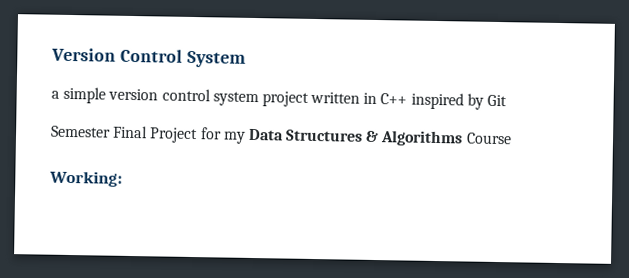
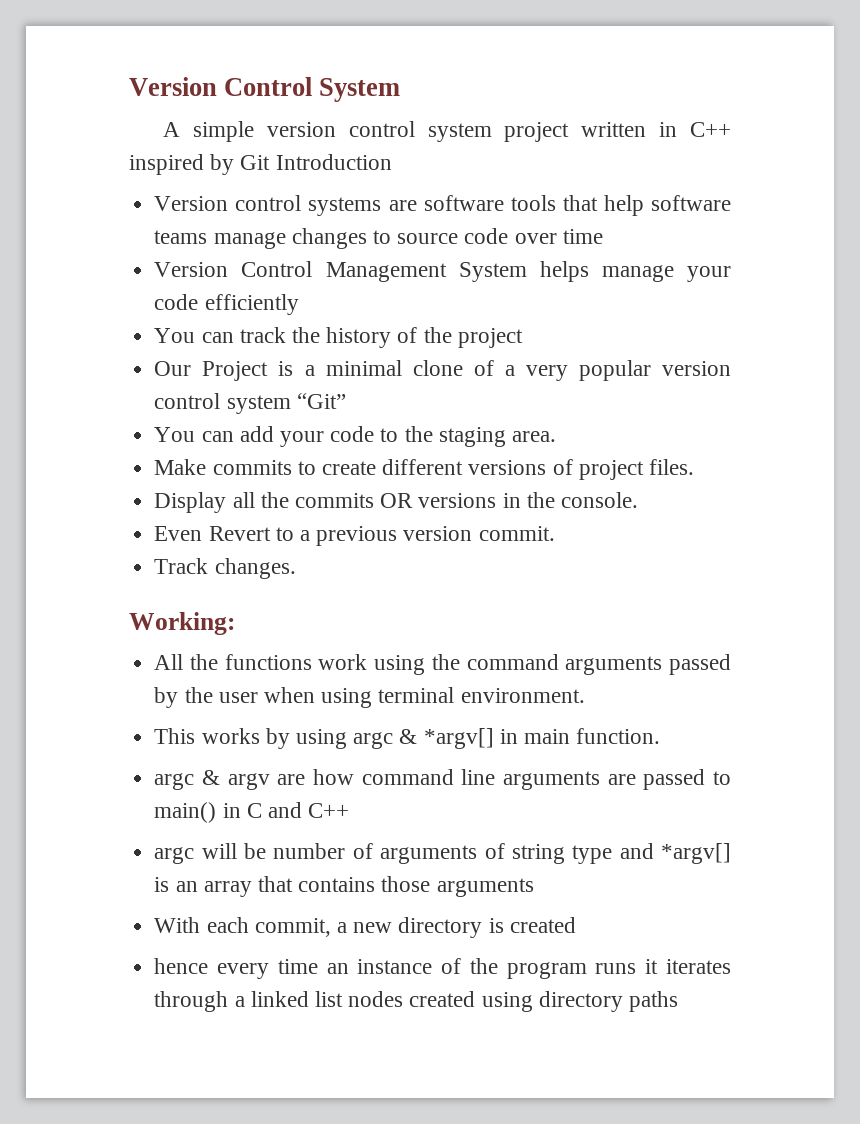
- a simple version control system project written in C++ inspired by Git
- Semester Final Project for my Data Structures & Algorithms Course
+ A simple version control system project written in C++ inspired by Git Introduction
+ Version control systems are software tools that help software teams manage changes to source code over time
+ Version Control Management System helps manage your code efficiently
+ You can track the history of the project
+ Our Project is a minimal clone of a very popular version control system “Git”
+ You can add your code to the staging area.
+ Make commits to create different versions of project files.
+ Display all the commits OR versions in the console.
+ Even Revert to a previous version commit.
+ Track changes.
  Working:
+ All the functions work using the command arguments passed by the user when using terminal environment.
+ This works by using argc & *argv[] in main function.
+ argc & argv are how command line arguments are passed to main() in C and C++
+ argc will be number of arguments of string type and *argv[] is an array that contains those arguments
+ With each commit, a new directory is created
+ hence every time an instance of the program runs it iterates through a linked list nodes created using directory paths

